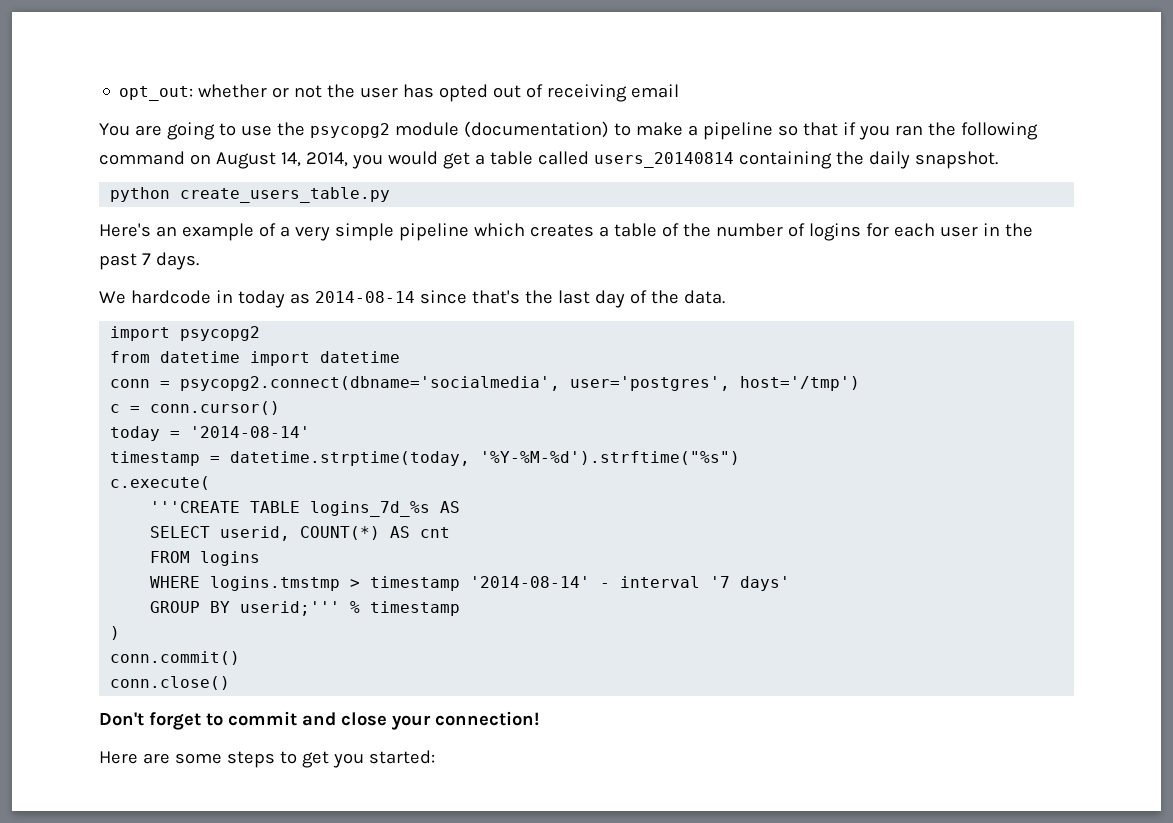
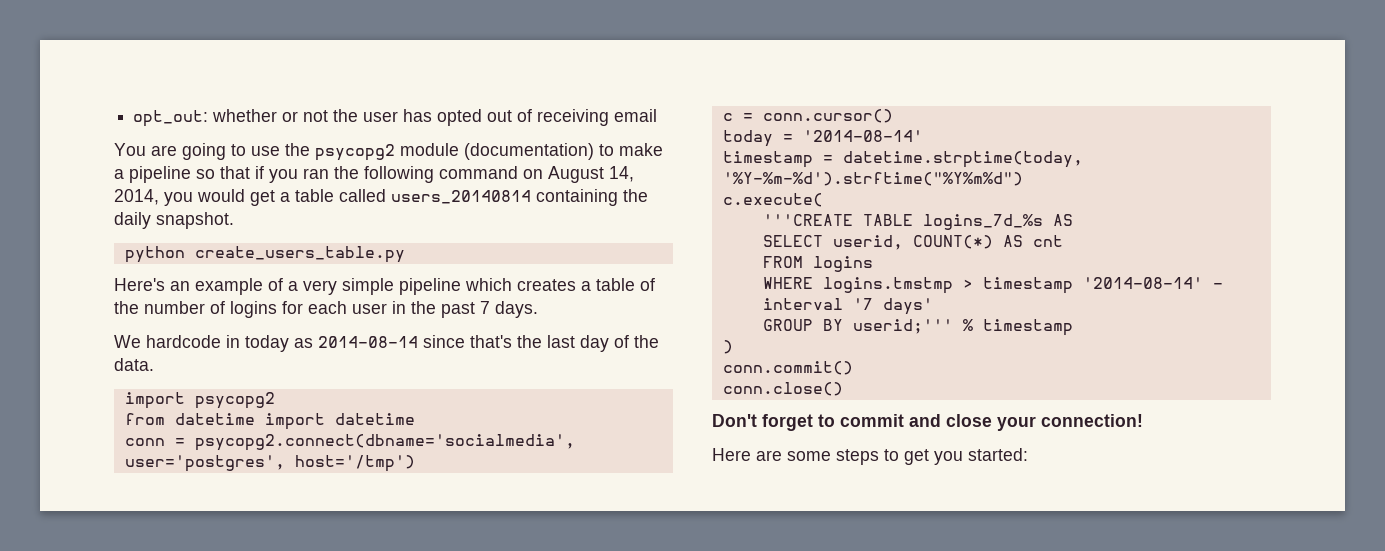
- timestamp = datetime.strptime(today, '%Y-%M-%d').strftime("%s")
+ timestamp = datetime.strptime(today, '%Y-%m-%d').strftime("%Y%m%d")

